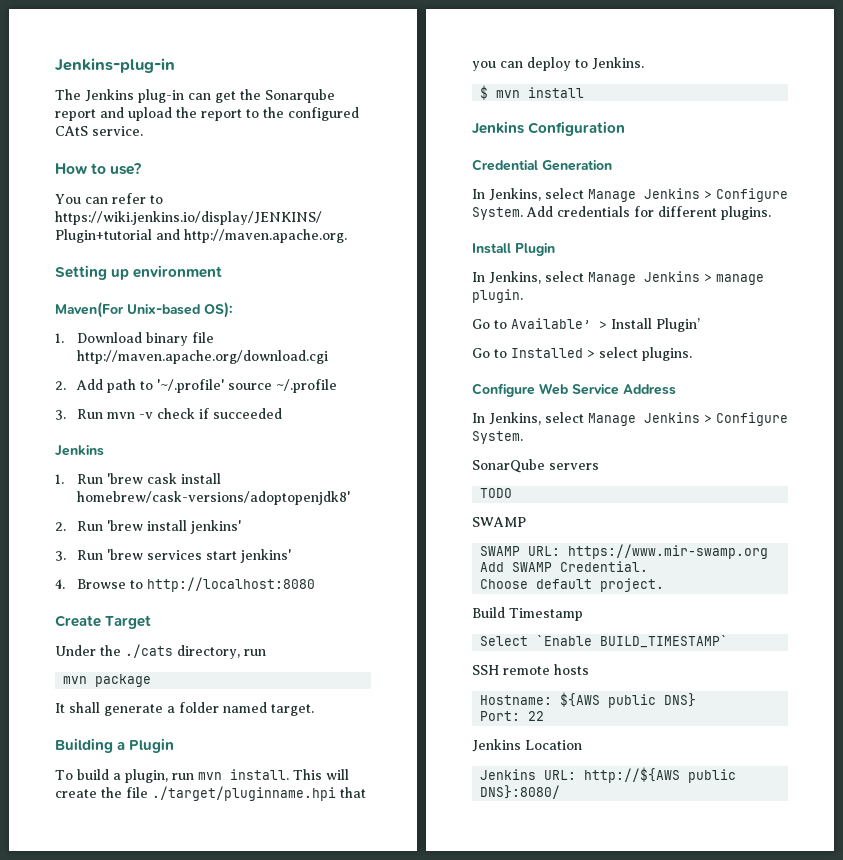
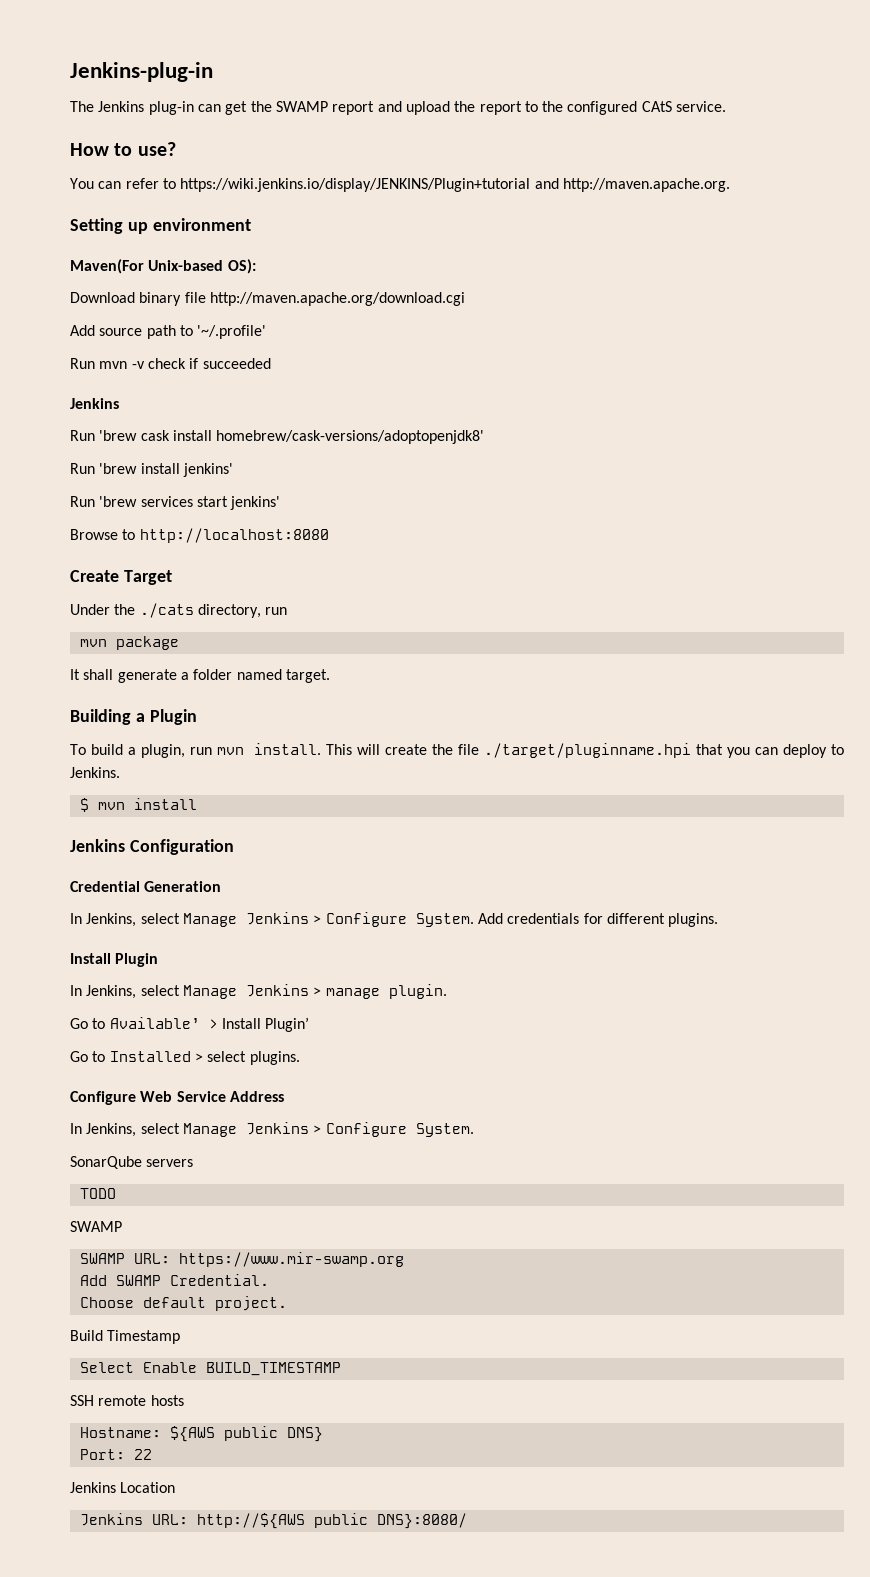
- The Jenkins plug-in can get the Sonarqube report and upload the report to the configured CAtS service.
+ The Jenkins plug-in can get the SWAMP report and upload the report to the configured CAtS service.
- 1. Download binary file http://maven.apache.org/download.cgi
+ Download binary file http://maven.apache.org/download.cgi
- 2. Add path to '~/.profile' source ~/.profile
- 3. Run mvn -v check if succeeded
+ Add source path to '~/.profile'
+ Run mvn -v check if succeeded
- 1. Run 'brew cask install homebrew/cask-versions/adoptopenjdk8'
+ Run 'brew cask install homebrew/cask-versions/adoptopenjdk8'
- 2. Run 'brew install jenkins'
+ Run 'brew install jenkins'
- 3. Run 'brew services start jenkins'
+ Run 'brew services start jenkins'
- 4. Browse to http://localhost:8080
+ Browse to http://localhost:8080
- Select `Enable BUILD_TIMESTAMP`
+ Select Enable BUILD_TIMESTAMP

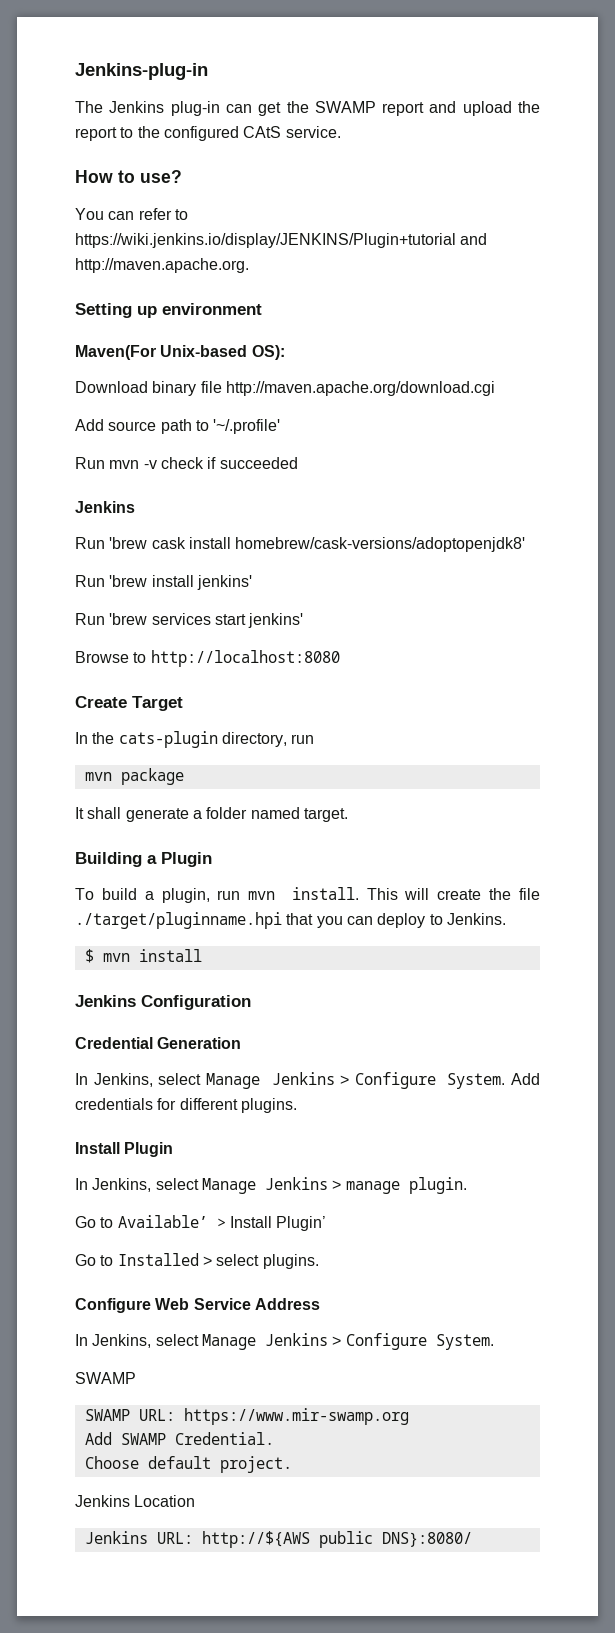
- Under the ./cats directory, run
+ In the cats-plugin directory, run
- SonarQube servers
- TODO
- Build Timestamp
- Select Enable BUILD_TIMESTAMP
- SSH remote hosts
- Hostname: ${AWS public DNS}
- Port: 22

